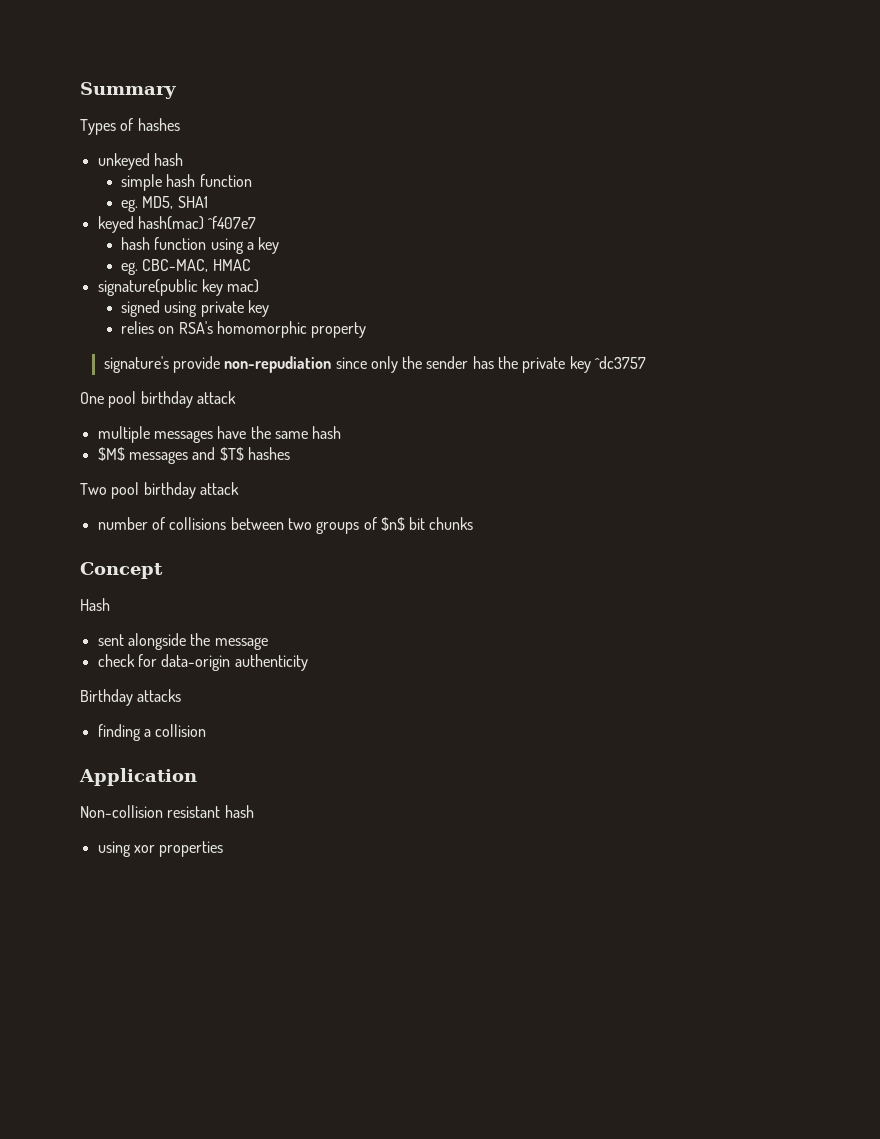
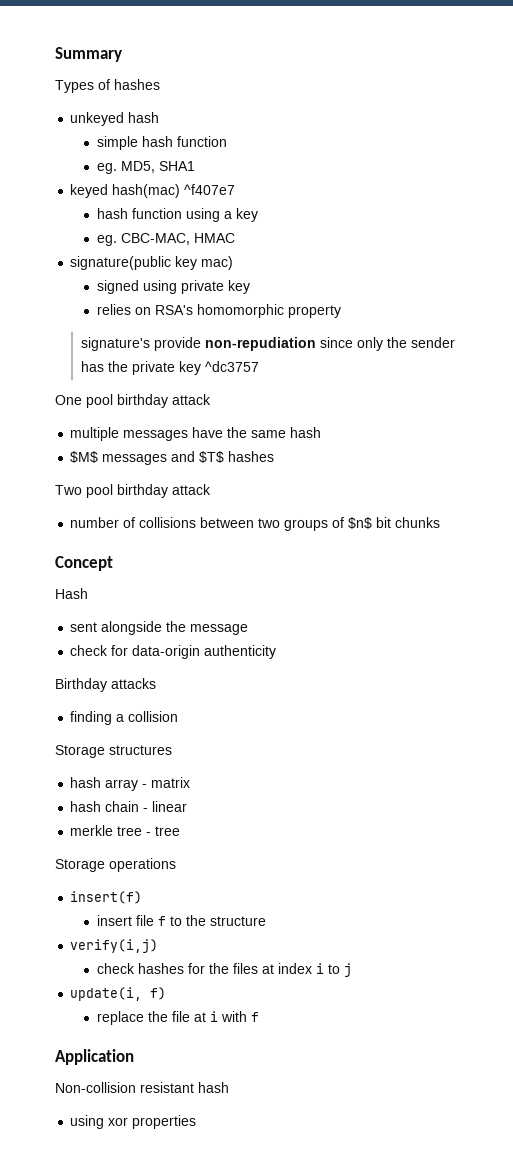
+ Storage structures
+ hash array - matrix
+ hash chain - linear
+ merkle tree - tree
+ Storage operations
+ insert(f)
+ insert file f to the structure
+ verify(i,j)
+ check hashes for the files at index i to j
+ update(i, f)
+ replace the file at i with f

